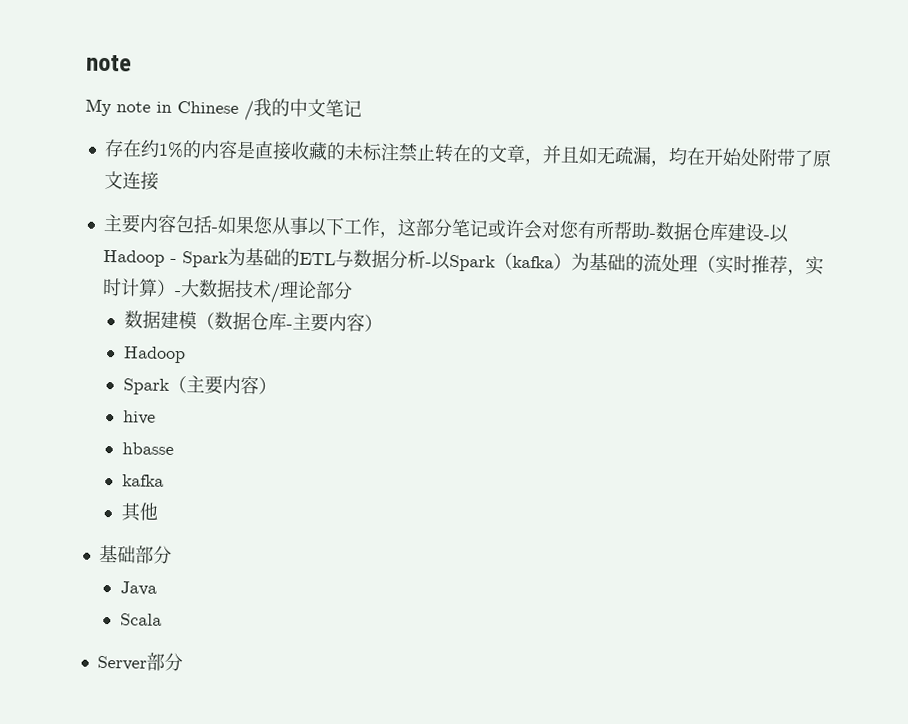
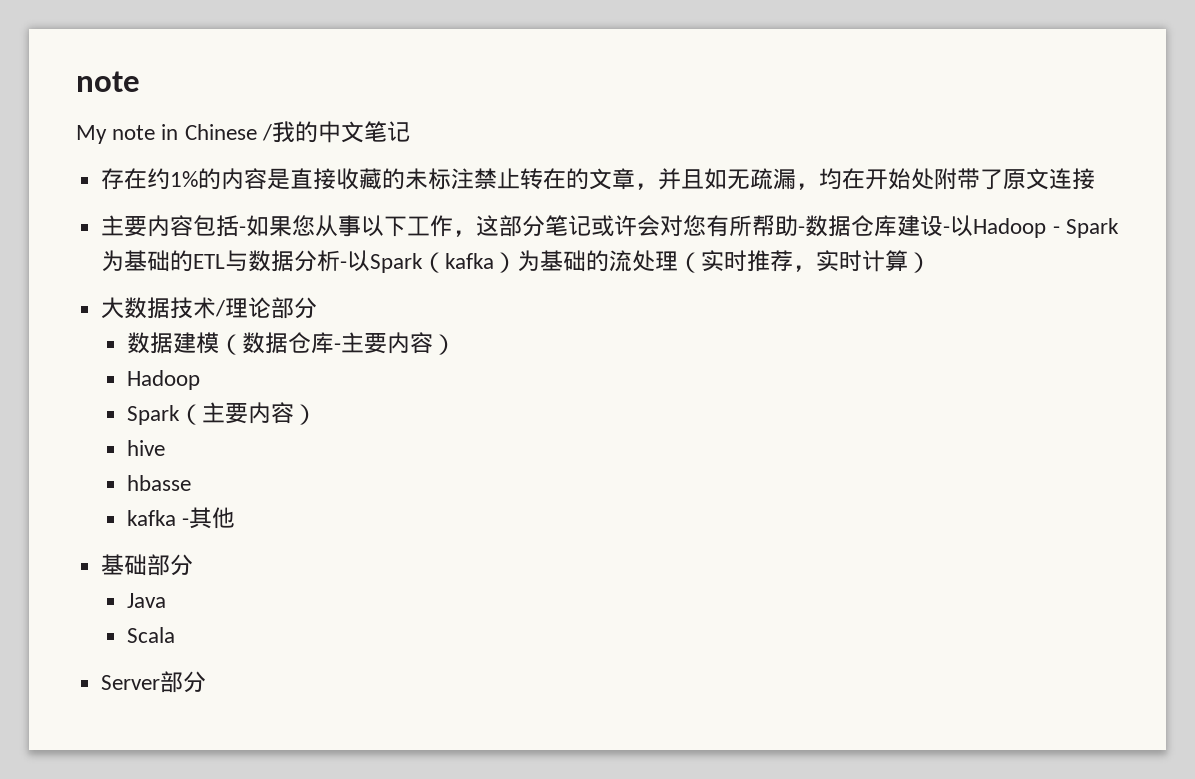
- 主要内容包括-如果您从事以下工作，这部分笔记或许会对您有所帮助-数据仓库建设-以Hadoop - Spark为基础的ETL与数据分析-以Spark（kafka）为基础的流处理（实时推荐，实时计算）-大数据技术/理论部分
+ 主要内容包括-如果您从事以下工作，这部分笔记或许会对您有所帮助-数据仓库建设-以Hadoop - Spark为基础的ETL与数据分析-以Spark（kafka）为基础的流处理（实时推荐，实时计算）
+ 大数据技术/理论部分
  hbasse
- kafka
- 其他
+ kafka -其他

